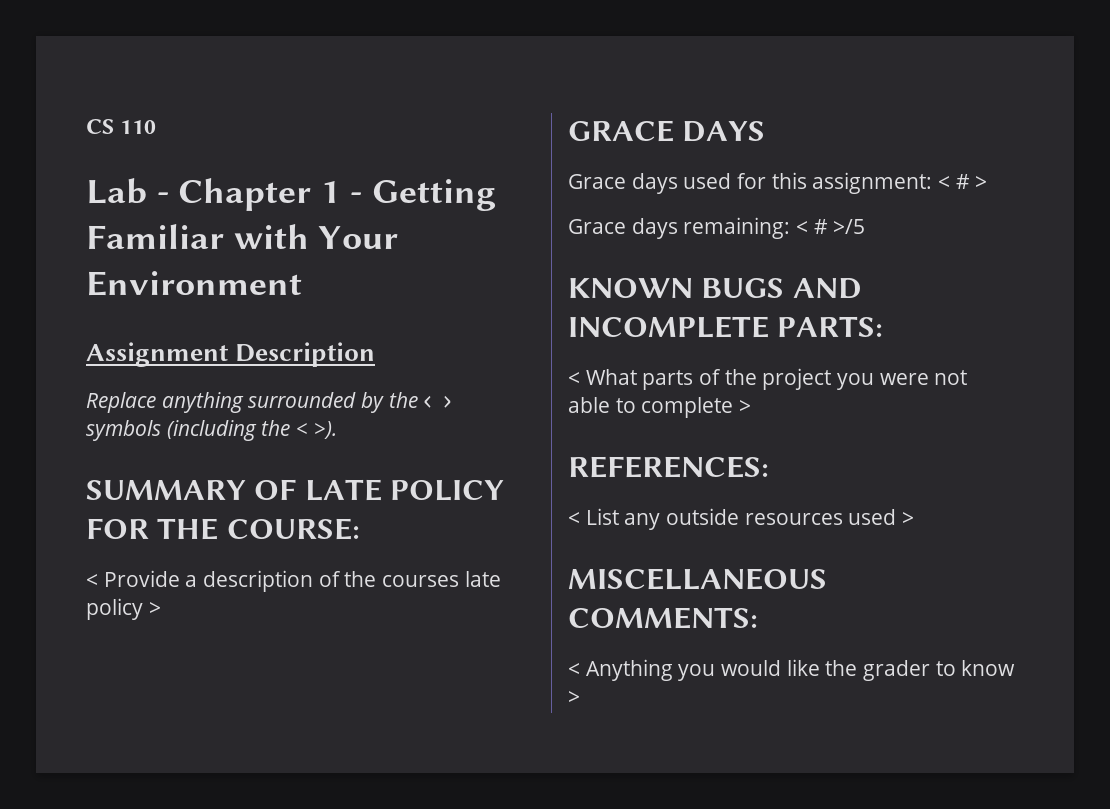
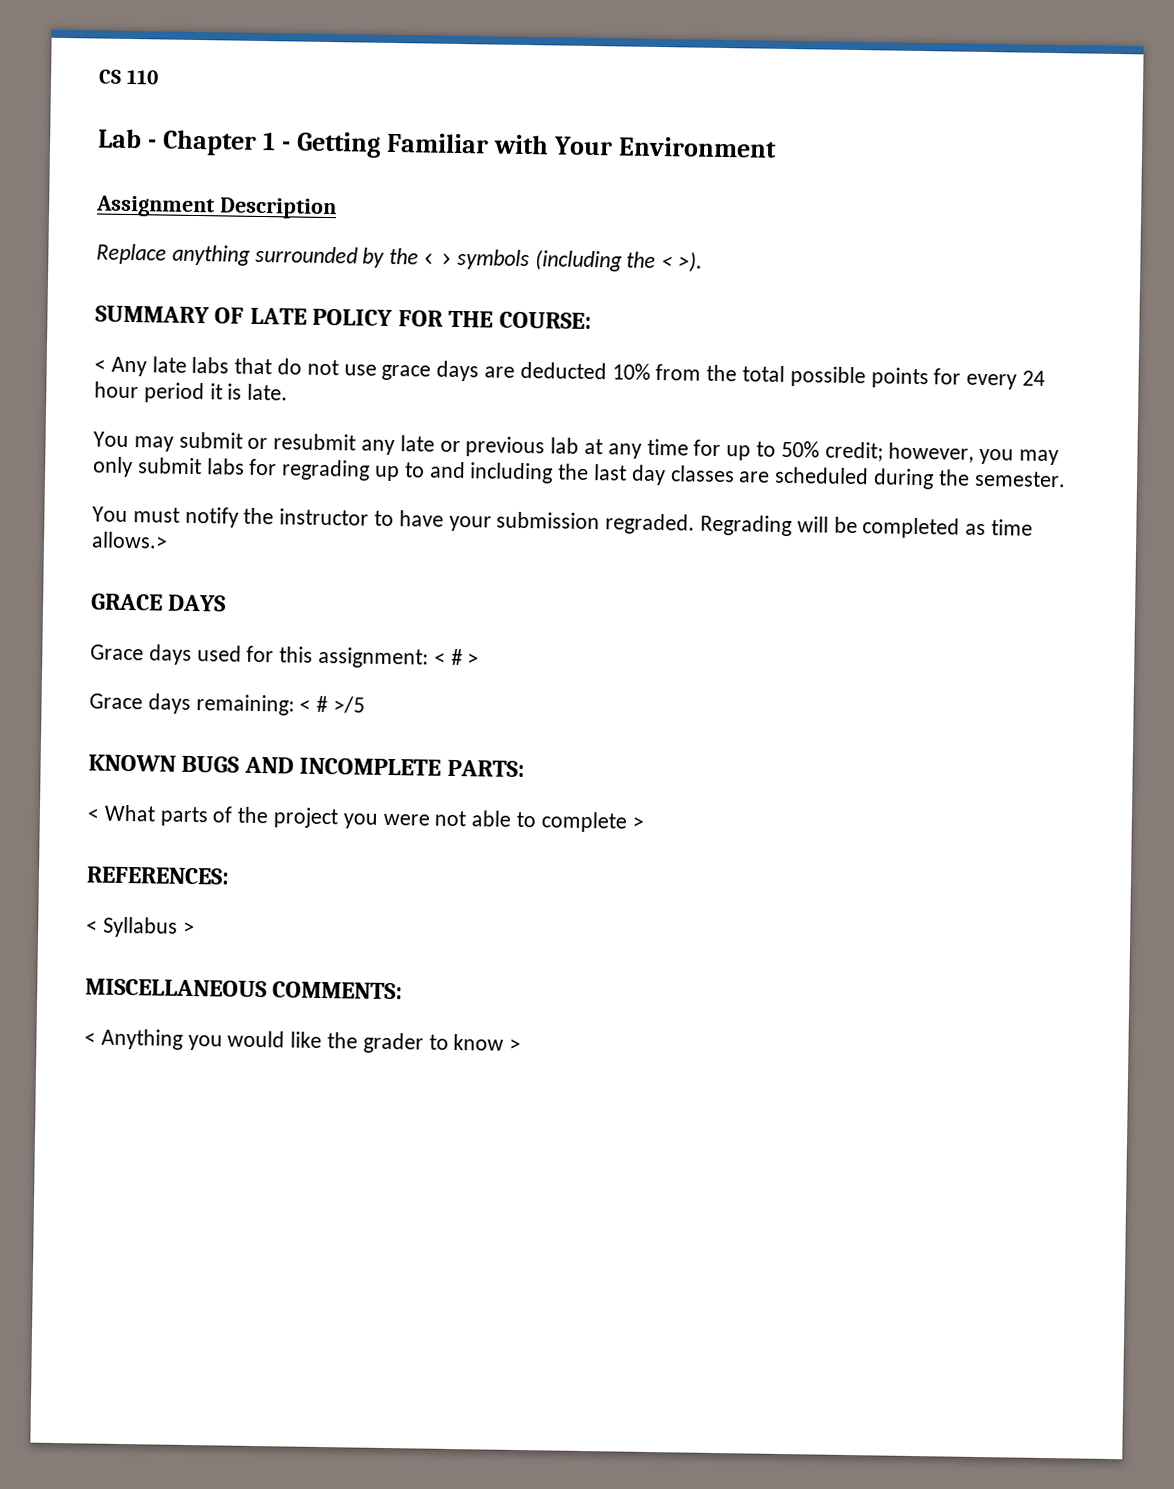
- < Provide a description of the courses late policy >
+ < Any late labs that do not use grace days are deducted 10% from the total possible points for every 24 hour period it is late.
+ You may submit or resubmit any late or previous lab at any time for up to 50% credit; however, you may only submit labs for regrading up to and including the last day classes are scheduled during the semester.
+ You must notify the instructor to have your submission regraded. Regrading will be completed as time allows.>
- < List any outside resources used >
+ < Syllabus >

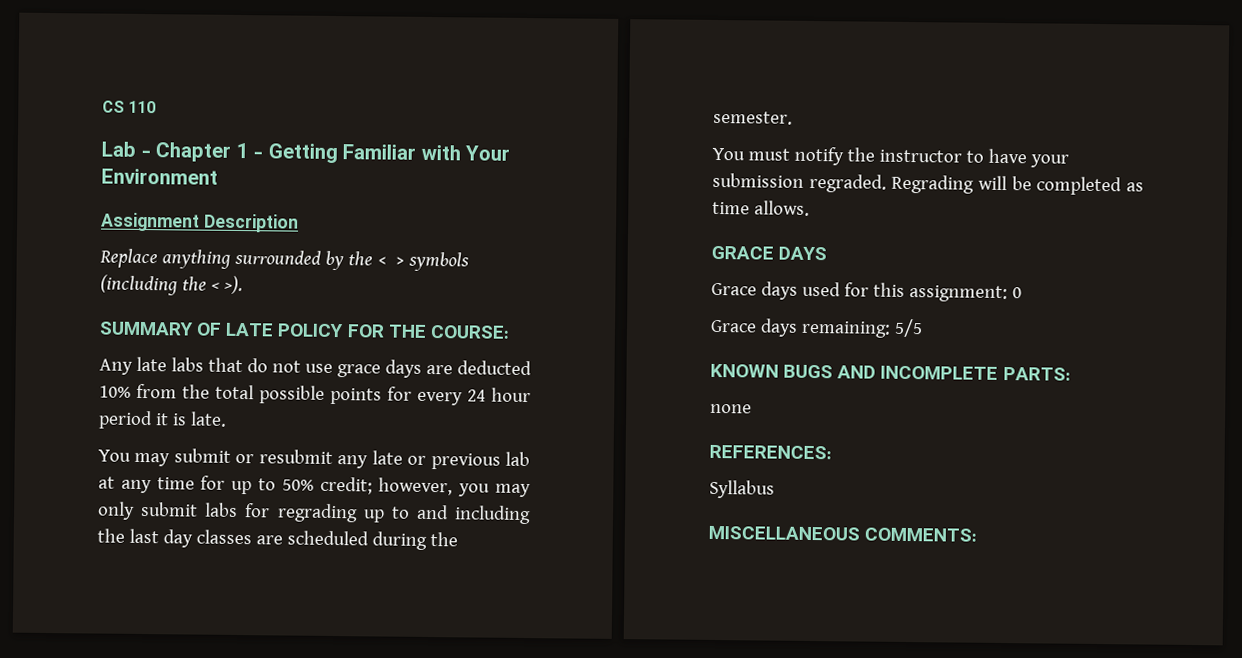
- < Any late labs that do not use grace days are deducted 10% from the total possible points for every 24 hour period it is late.
+ Any late labs that do not use grace days are deducted 10% from the total possible points for every 24 hour period it is late.
- Regrading will be completed as time allows.>
+ Regrading will be completed as time allows.
- Grace days used for this assignment: < # >
+ Grace days used for this assignment: 0
- Grace days remaining: < # >/5
+ Grace days remaining: 5/5
- < What parts of the project you were not able to complete >
+ none
- < Syllabus >
+ Syllabus
- < Anything you would like the grader to know >

